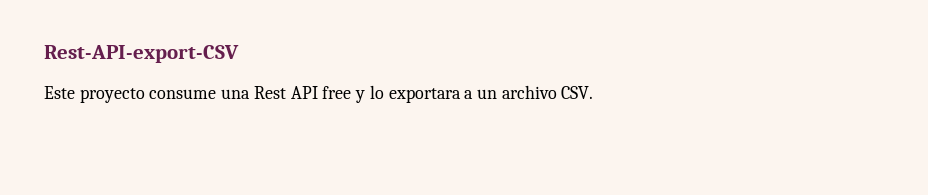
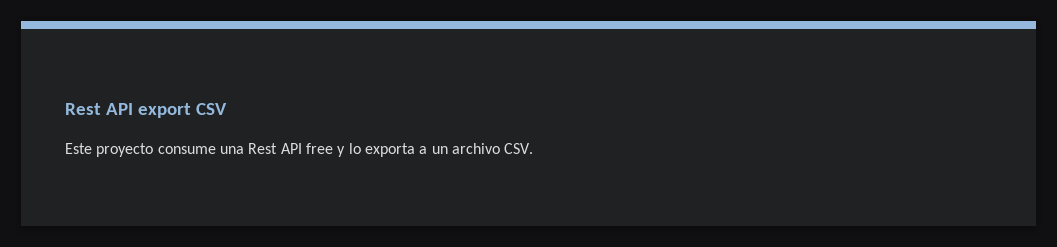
- Rest-API-export-CSV
+ Rest API export CSV
- Este proyecto consume una Rest API free y lo exportara a un archivo CSV.
+ Este proyecto consume una Rest API free y lo exporta a un archivo CSV.

